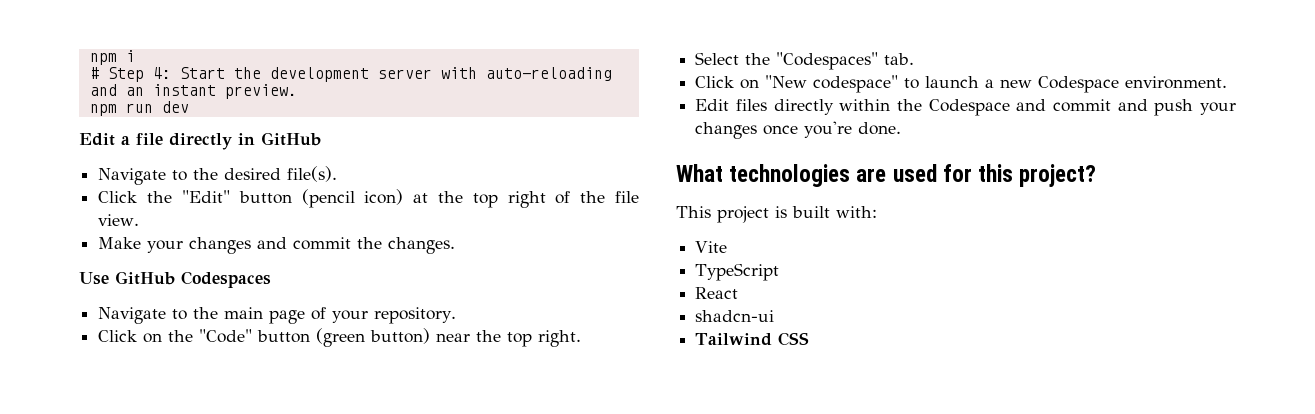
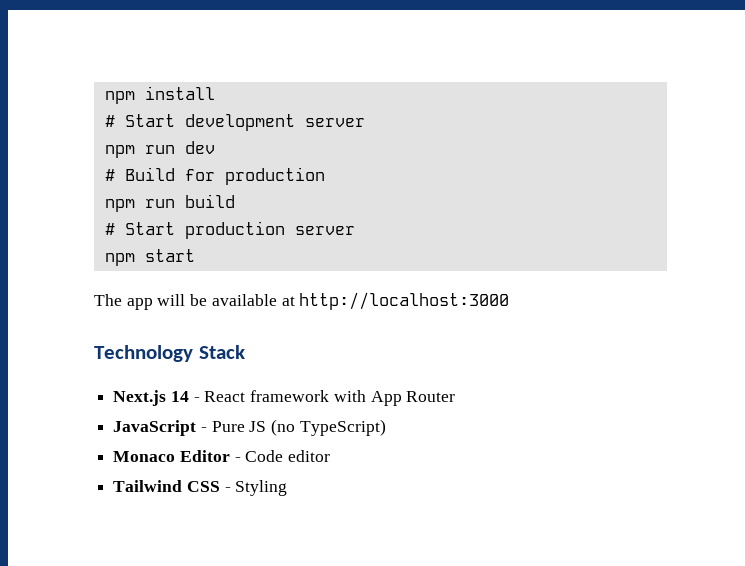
- npm i
- # Step 4: Start the development server with auto-reloading and an instant preview.
+ npm install
+ # Start development server
  npm run dev
- Edit a file directly in GitHub
- Navigate to the desired file(s).
- Click the "Edit" button (pencil icon) at the top right of the file view.
- Make your changes and commit the changes.
- Use GitHub Codespaces
- Navigate to the main page of your repository.
- Click on the "Code" button (green button) near the top right.
- Select the "Codespaces" tab.
- Click on "New codespace" to launch a new Codespace environment.
- Edit files directly within the Codespace and commit and push your changes once you're done.
- What technologies are used for this project?
- This project is built with:
- Vite
- TypeScript
- React
- shadcn-ui
+ # Build for production
+ npm run build
+ # Start production server
+ npm start
+ The app will be available at http://localhost:3000
+ Technology Stack
+ Next.js 14 - React framework with App Router
+ JavaScript - Pure JS (no TypeScript)
+ Monaco Editor - Code editor
- Tailwind CSS
+ Tailwind CSS - Styling

